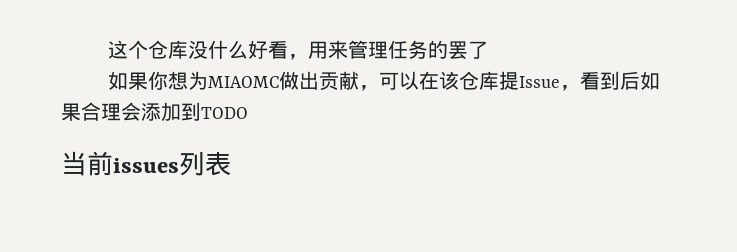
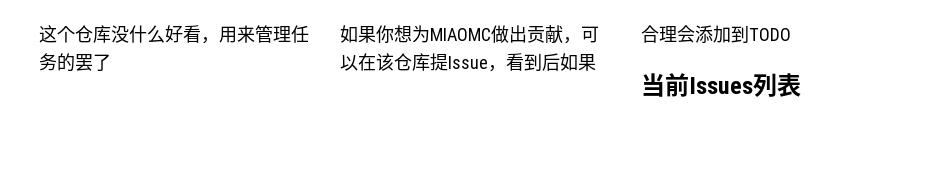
- 当前issues列表
+ 当前Issues列表

